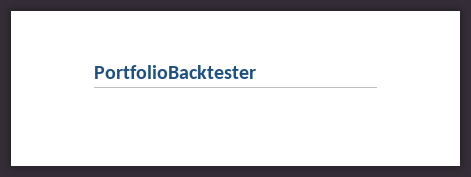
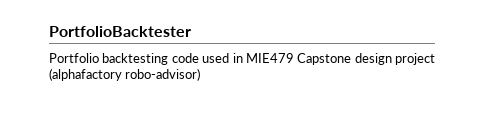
+ Portfolio backtesting code used in MIE479 Capstone design project (alphafactory robo-advisor)

